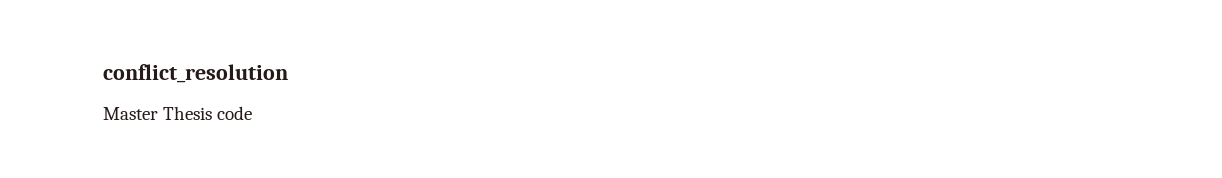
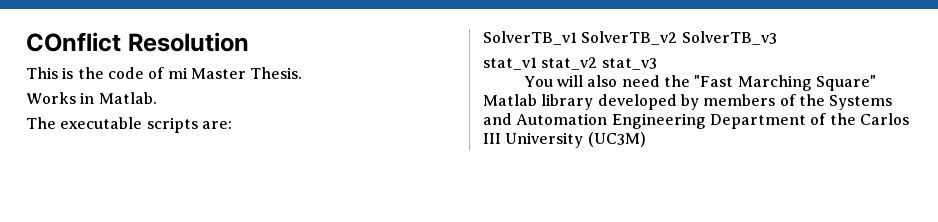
- conflict_resolution
- Master Thesis code
+ COnflict Resolution
+ This is the code of mi Master Thesis.
+ Works in Matlab.
+ The executable scripts are:
+ SolverTB_v1 SolverTB_v2 SolverTB_v3
+ stat_v1 stat_v2 stat_v3
+ You will also need the "Fast Marching Square" Matlab library developed by members of the Systems and Automation Engineering Department of the Carlos III University (UC3M)

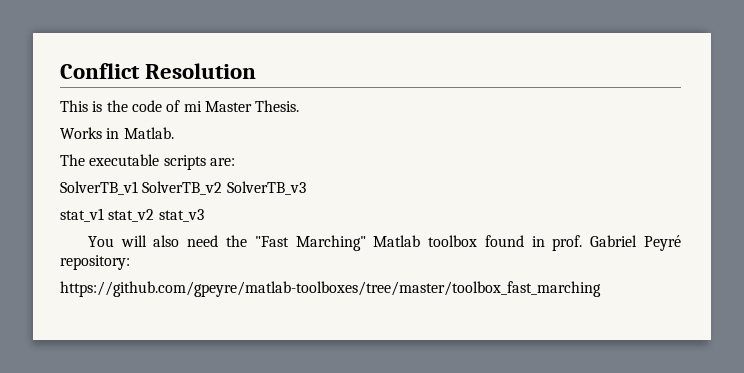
- COnflict Resolution
+ Conflict Resolution
- You will also need the "Fast Marching Square" Matlab library developed by members of the Systems and Automation Engineering Department of the Carlos III University (UC3M)
+ You will also need the "Fast Marching" Matlab toolbox found in prof. Gabriel Peyré repository:
+ https://github.com/gpeyre/matlab-toolboxes/tree/master/toolbox_fast_marching

